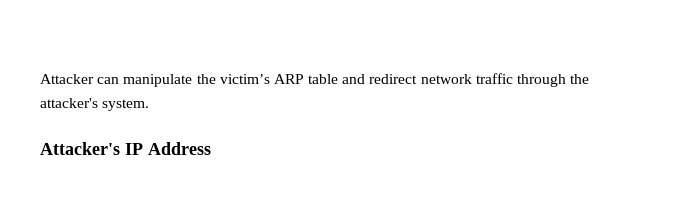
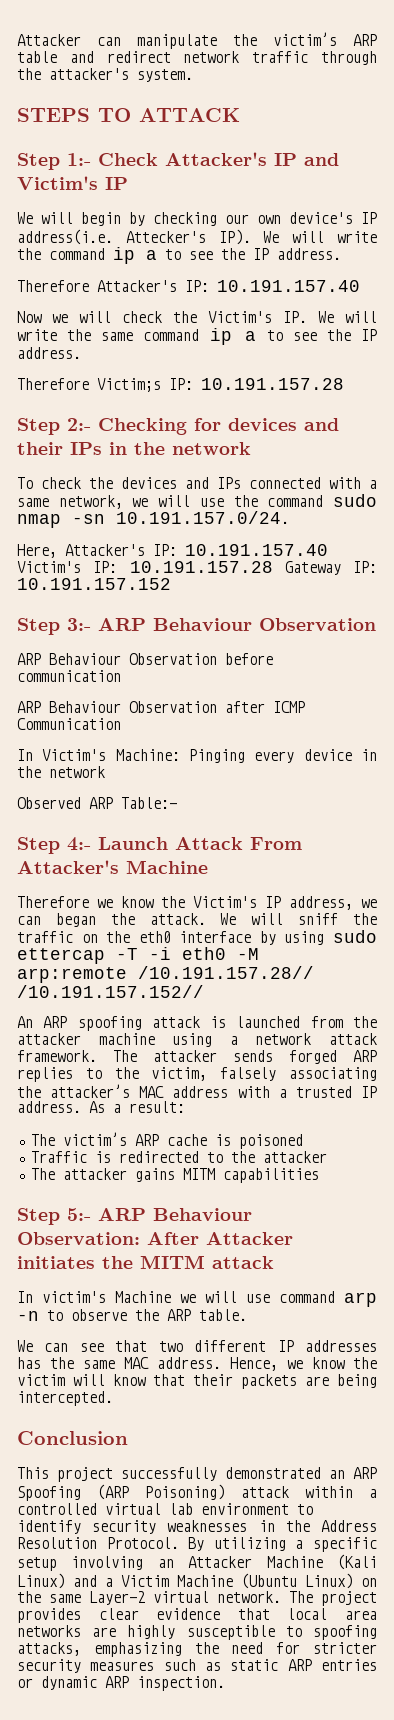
- Attacker's IP Address
+ STEPS TO ATTACK
+ Step 1:- Check Attacker's IP and Victim's IP
+ We will begin by checking our own device's IP address(i.e. Attecker's IP). We will write the command ip a to see the IP address.
+ Therefore Attacker's IP: 10.191.157.40
+ Now we will check the Victim's IP. We will write the same command ip a to see the IP address.
+ Therefore Victim;s IP: 10.191.157.28
+ Step 2:- Checking for devices and their IPs in the network
+ To check the devices and IPs connected with a same network, we will use the command sudo nmap -sn 10.191.157.0/24.
+ Here, Attacker's IP: 10.191.157.40 Victim's IP: 10.191.157.28 Gateway IP: 10.191.157.152
+ Step 3:- ARP Behaviour Observation
+ ARP Behaviour Observation before communication
+ ARP Behaviour Observation after ICMP Communication
+ In Victim's Machine: Pinging every device in the network
+ Observed ARP Table:-
+ Step 4:- Launch Attack From Attacker's Machine
+ Therefore we know the Victim's IP address, we can began the attack. We will sniff the traffic on the eth0 interface by using sudo ettercap -T -i eth0 -M arp:remote /10.191.157.28// /10.191.157.152//
+ An ARP spoofing attack is launched from the attacker machine using a network attack framework. The attacker sends forged ARP replies to the victim, falsely associating the attackerʼs MAC address with a trusted IP address. As a result:
+ The victimʼs ARP cache is poisoned
+ Traffic is redirected to the attacker
+ The attacker gains MITM capabilities
+ Step 5:- ARP Behaviour Observation: After Attacker initiates the MITM attack
+ In victim's Machine we will use command arp -n to observe the ARP table.
+ We can see that two different IP addresses has the same MAC address. Hence, we know the victim will know that their packets are being intercepted.
+ Conclusion
+ This project successfully demonstrated an ARP Spoofing (ARP Poisoning) attack within a controlled virtual lab environment to identify security weaknesses in the Address Resolution Protocol. By utilizing a specific setup involving an Attacker Machine (Kali Linux) and a Victim Machine (Ubuntu Linux) on the same Layer-2 virtual network. The project provides clear evidence that local area networks are highly susceptible to spoofing attacks, emphasizing the need for stricter security measures such as static ARP entries or dynamic ARP inspection.

